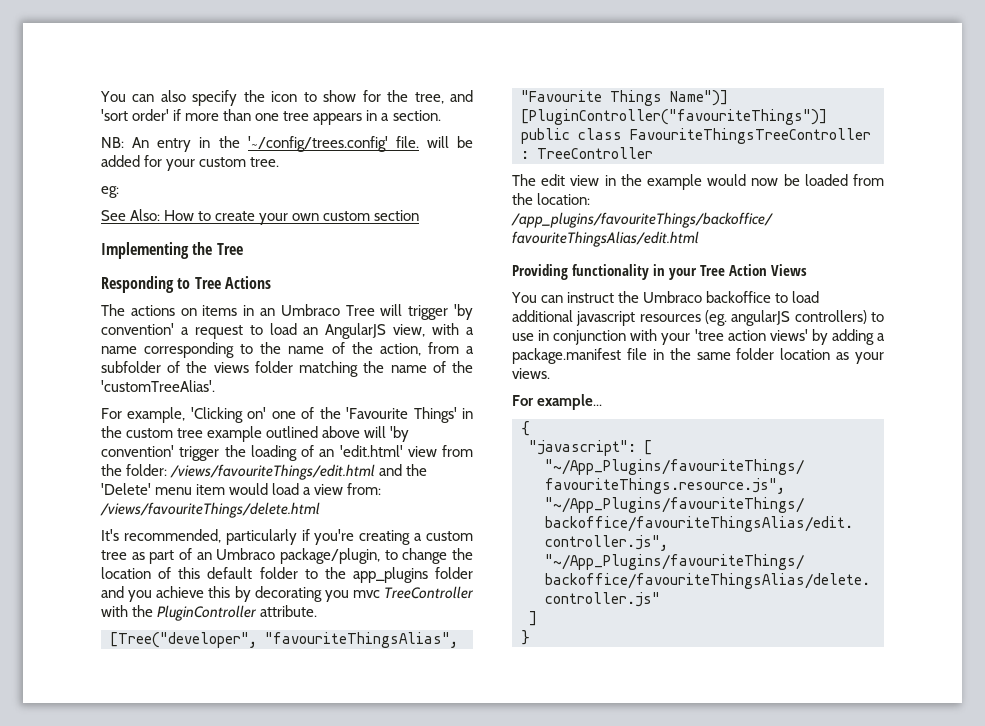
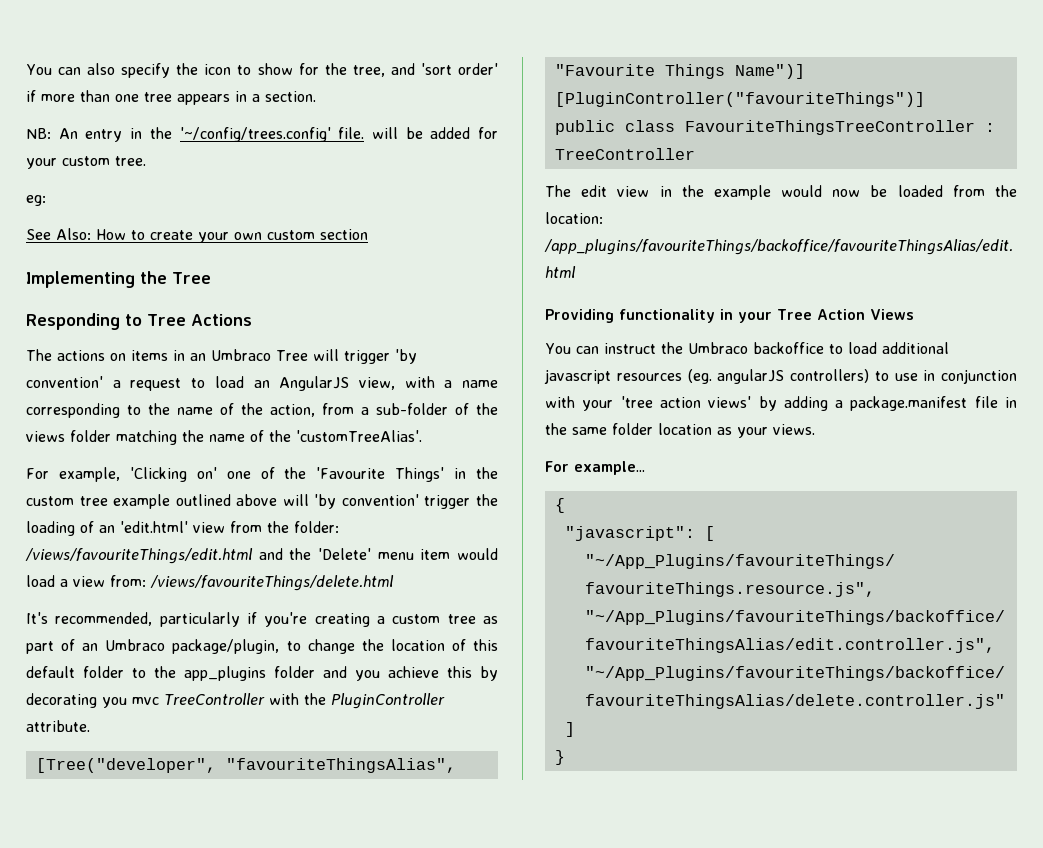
- The actions on items in an Umbraco Tree will trigger 'by convention' a request to load an AngularJS view, with a name corresponding to the name of the action, from a subfolder of the views folder matching the name of the 'customTreeAlias'.
+ The actions on items in an Umbraco Tree will trigger 'by convention' a request to load an AngularJS view, with a name corresponding to the name of the action, from a sub-folder of the views folder matching the name of the 'customTreeAlias'.

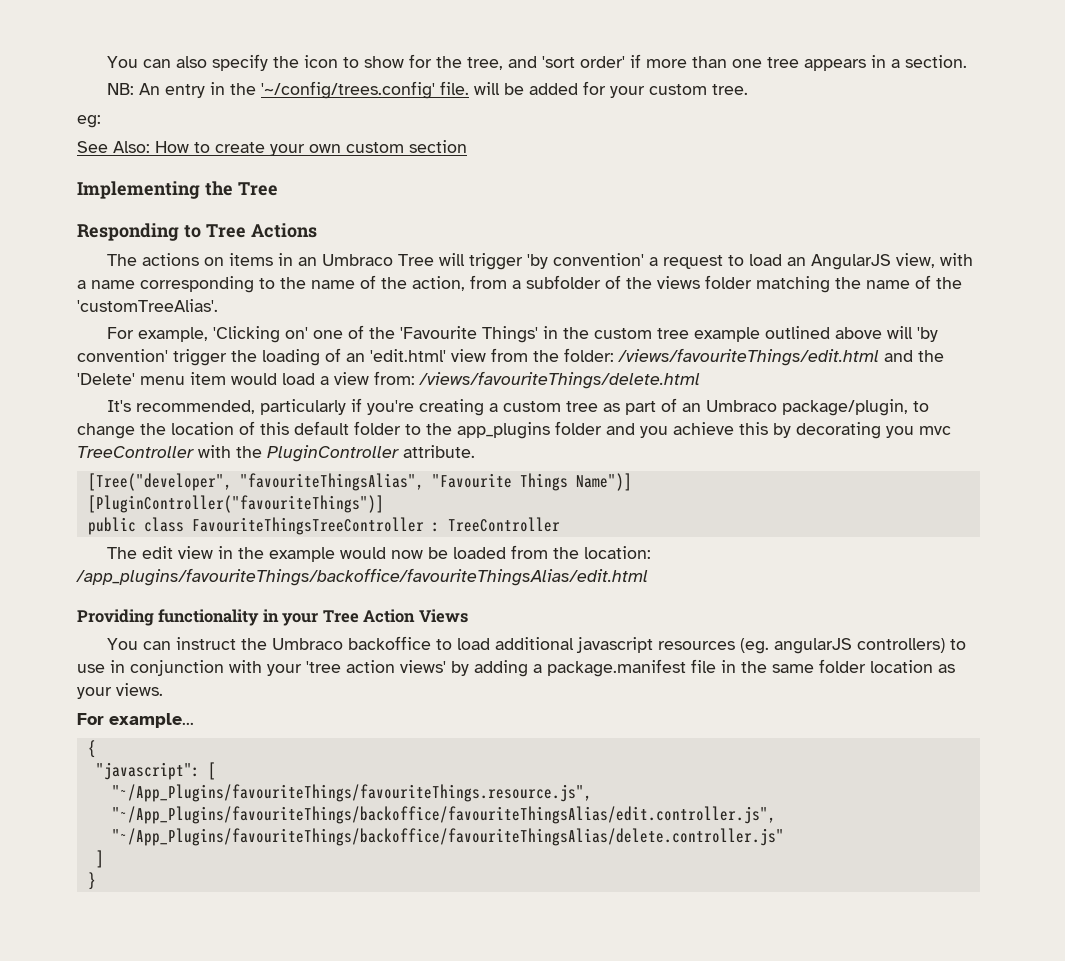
- The actions on items in an Umbraco Tree will trigger 'by convention' a request to load an AngularJS view, with a name corresponding to the name of the action, from a sub-folder of the views folder matching the name of the 'customTreeAlias'.
+ The actions on items in an Umbraco Tree will trigger 'by convention' a request to load an AngularJS view, with a name corresponding to the name of the action, from a subfolder of the views folder matching the name of the 'customTreeAlias'.

